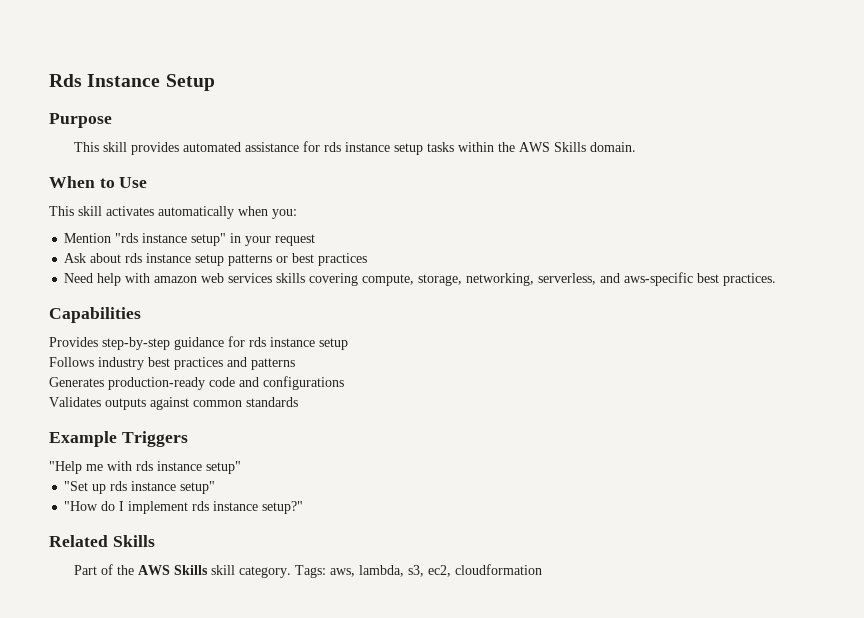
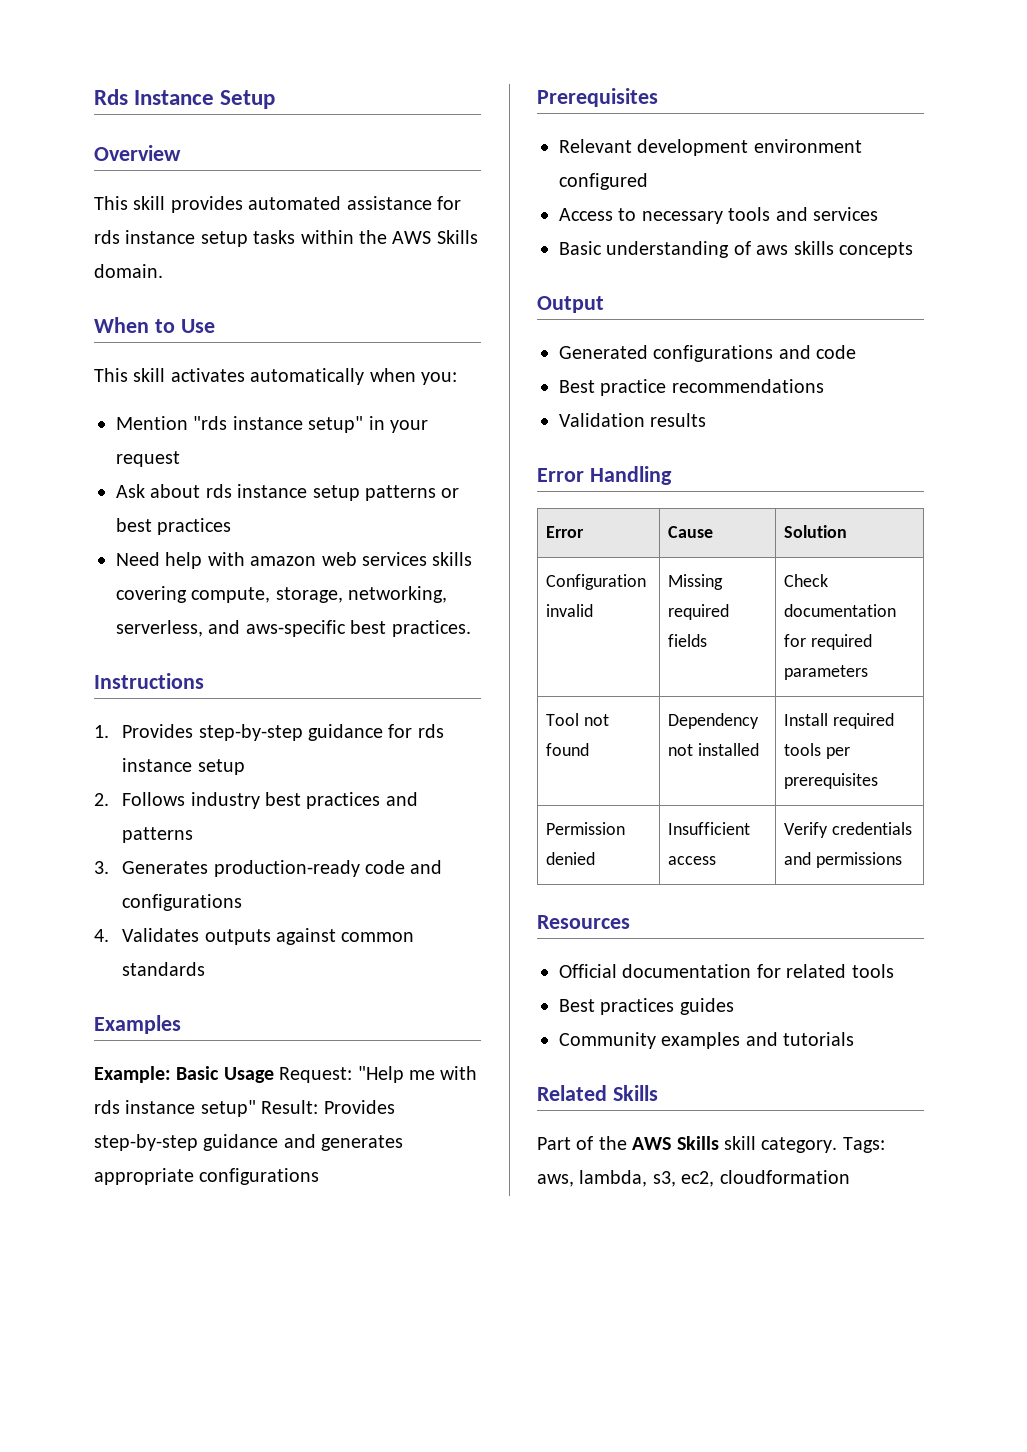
- Purpose
+ Overview
- Capabilities
- Provides step-by-step guidance for rds instance setup
+ Instructions
+ 1. Provides step-by-step guidance for rds instance setup
- Follows industry best practices and patterns
+ 2. Follows industry best practices and patterns
- Generates production-ready code and configurations
+ 3. Generates production-ready code and configurations
- Validates outputs against common standards
+ 4. Validates outputs against common standards
- Example Triggers
- "Help me with rds instance setup"
- "Set up rds instance setup"
- "How do I implement rds instance setup?"
+ Examples
+ Example: Basic Usage Request: "Help me with rds instance setup" Result: Provides step-by-step guidance and generates appropriate configurations
+ Prerequisites
+ Relevant development environment configured
+ Access to necessary tools and services
+ Basic understanding of aws skills concepts
+ Output
+ Generated configurations and code
+ Best practice recommendations
+ Validation results
+ Error Handling
+ Error | Cause | Solution
+ Configuration invalid | Missing required fields | Check documentation for required parameters
+ Tool not found | Dependency not installed | Install required tools per prerequisites
+ Permission denied | Insufficient access | Verify credentials and permissions
+ Resources
+ Official documentation for related tools
+ Best practices guides
+ Community examples and tutorials

